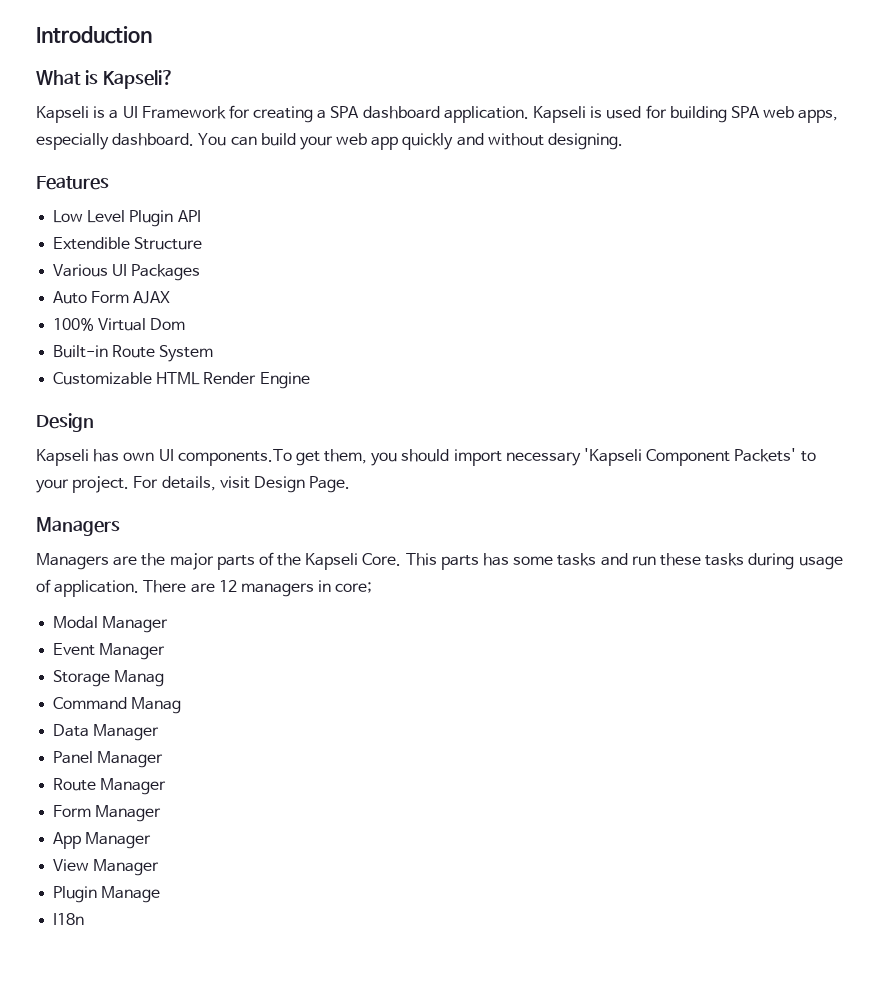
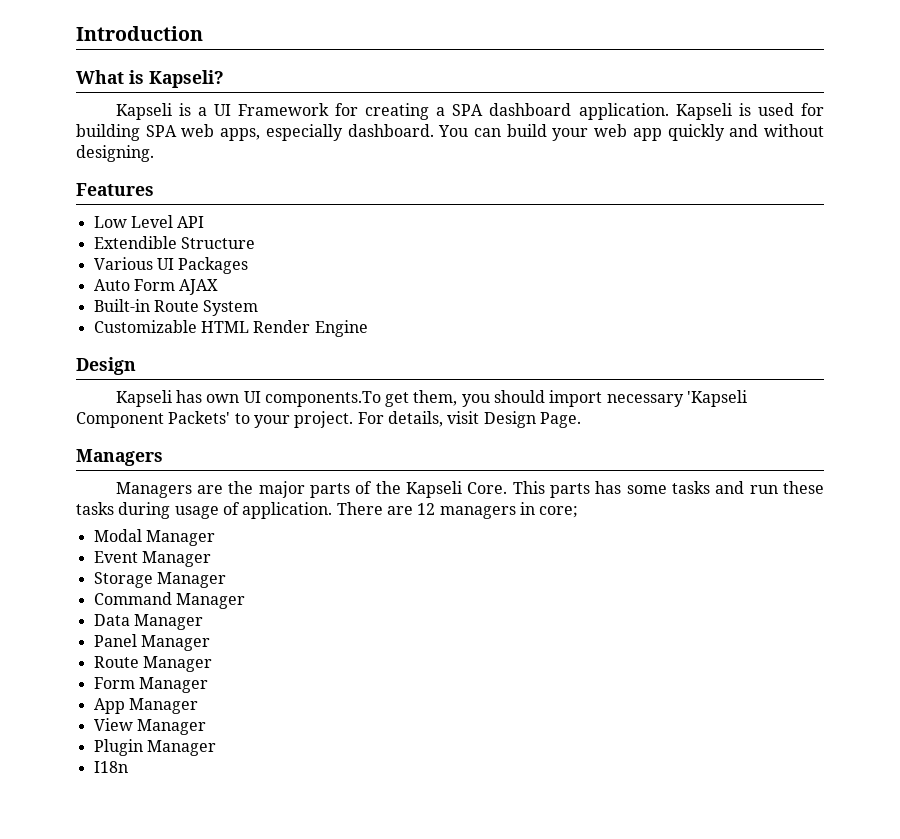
- Low Level Plugin API
+ Low Level API
- 100% Virtual Dom
- Storage Manag
+ Storage Manager
- Command Manag
+ Command Manager
- Plugin Manage
+ Plugin Manager

